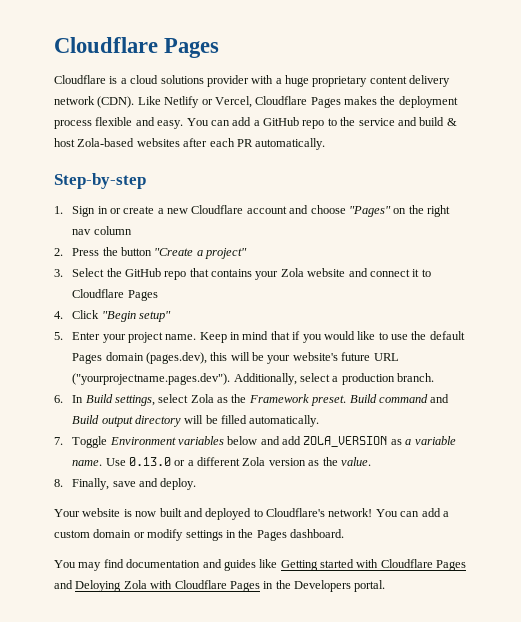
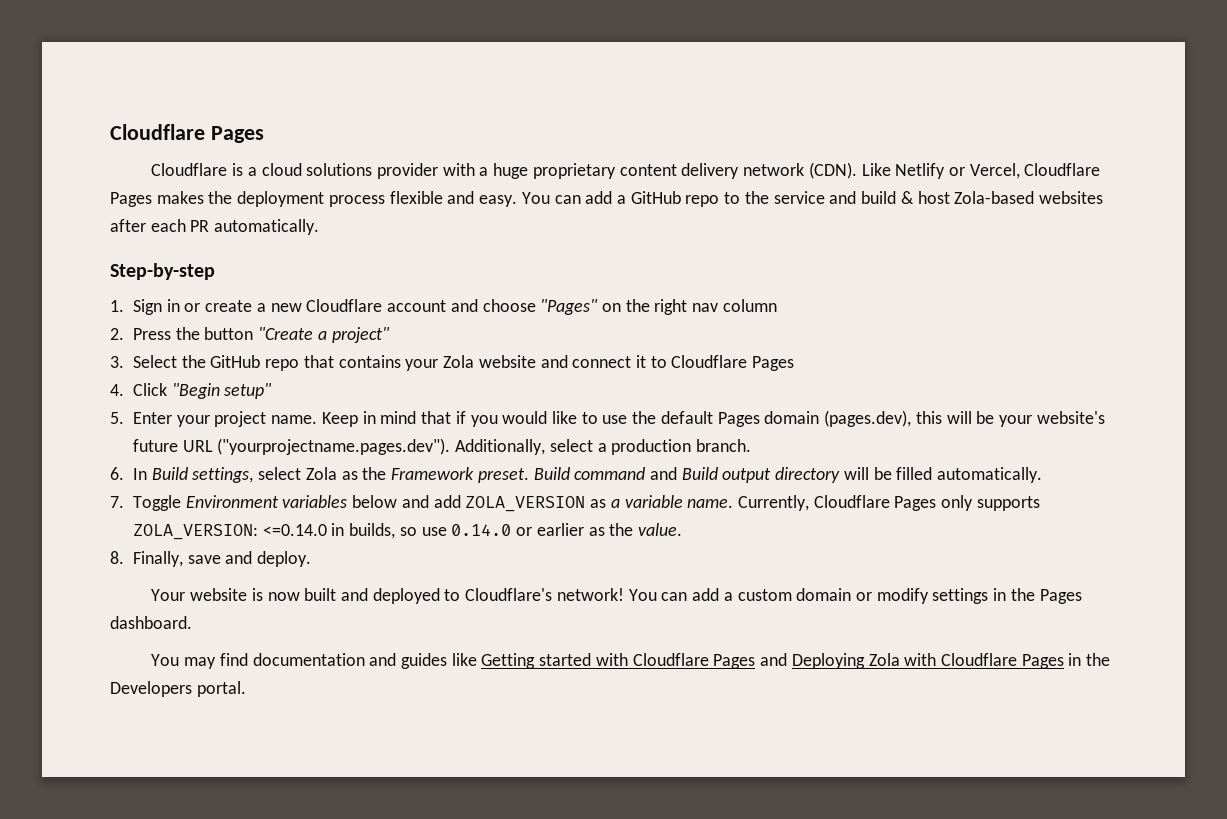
- Use 0.13.0 or a different Zola version as the value.
+ Currently, Cloudflare Pages only supports ZOLA_VERSION: <=0.14.0 in builds, so use 0.14.0 or earlier as the value.
- You may find documentation and guides like Getting started with Cloudflare Pages and Deloying Zola with Cloudflare Pages in the Developers portal.
+ You may find documentation and guides like Getting started with Cloudflare Pages and Deploying Zola with Cloudflare Pages in the Developers portal.

